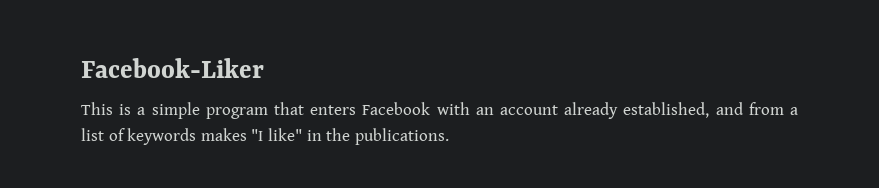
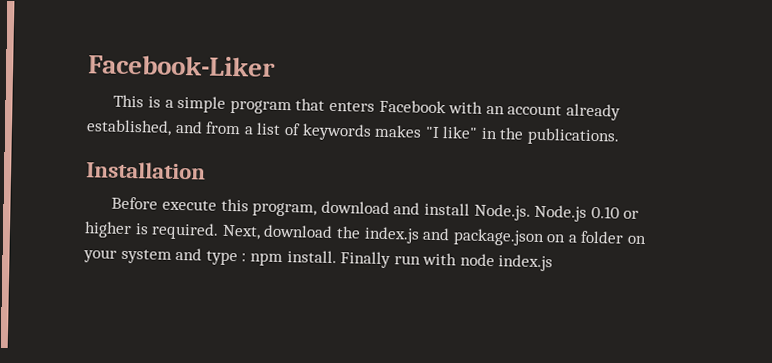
+ Installation
+ Before execute this program, download and install Node.js. Node.js 0.10 or higher is required. Next, download the index.js and package.json on a folder on your system and type : npm install. Finally run with node index.js

